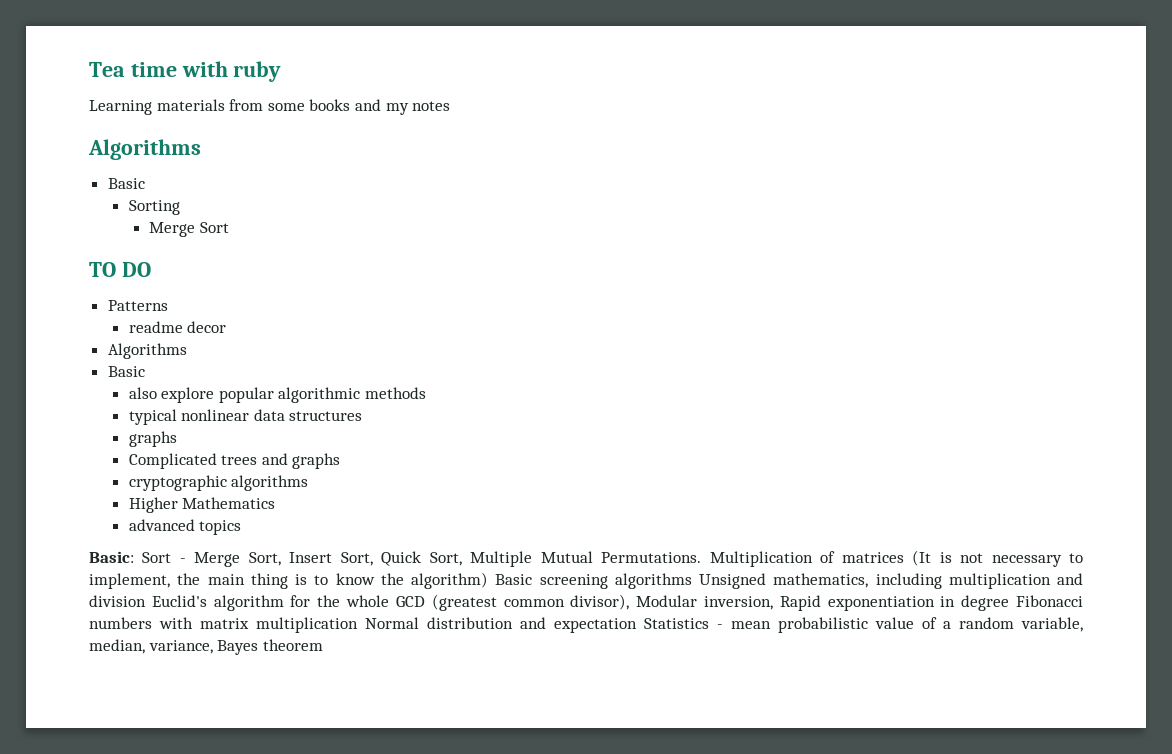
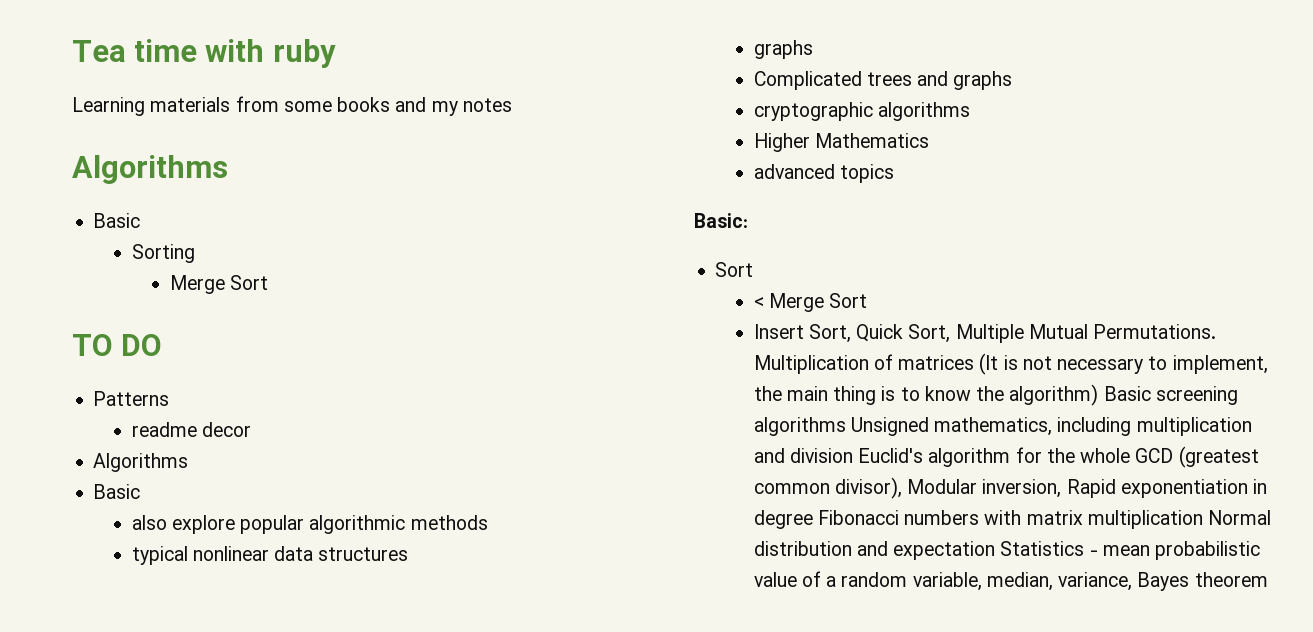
- Basic: Sort - Merge Sort, Insert Sort, Quick Sort, Multiple Mutual Permutations.
+ Basic:
+ Sort
+ < Merge Sort
+ Insert Sort, Quick Sort, Multiple Mutual Permutations.

